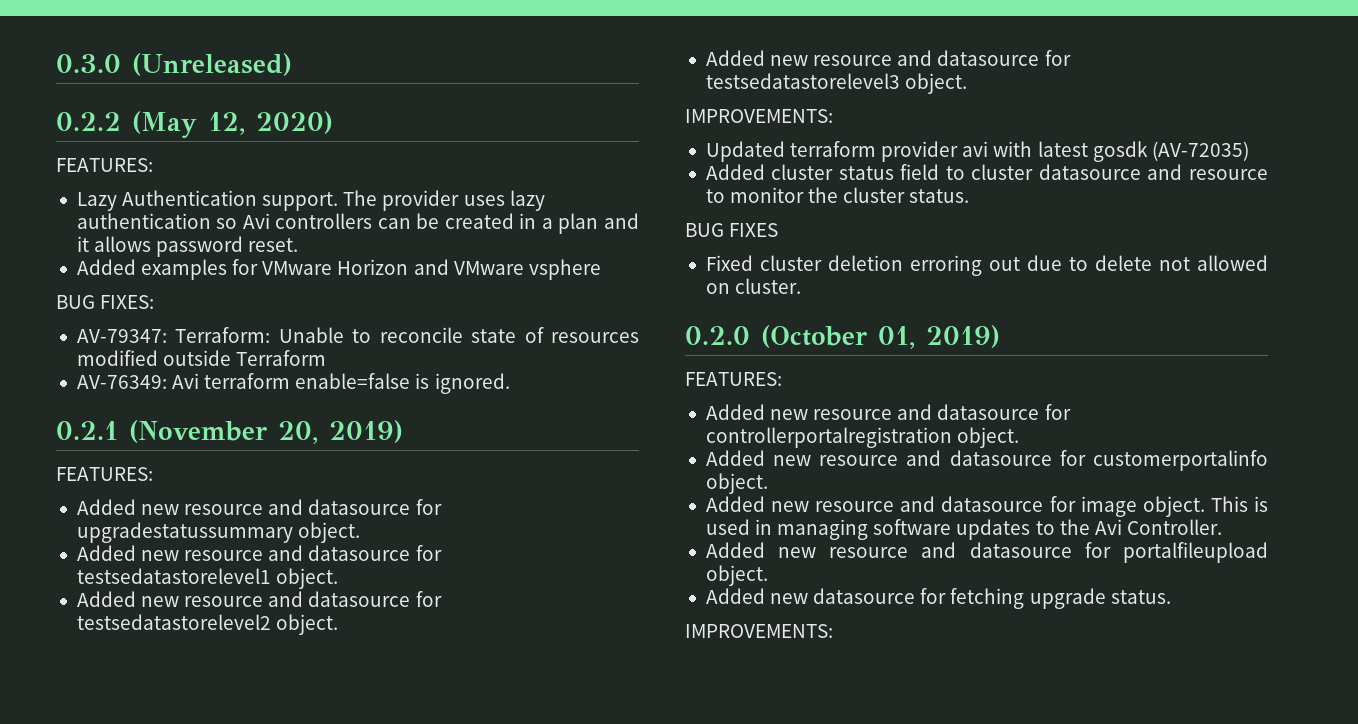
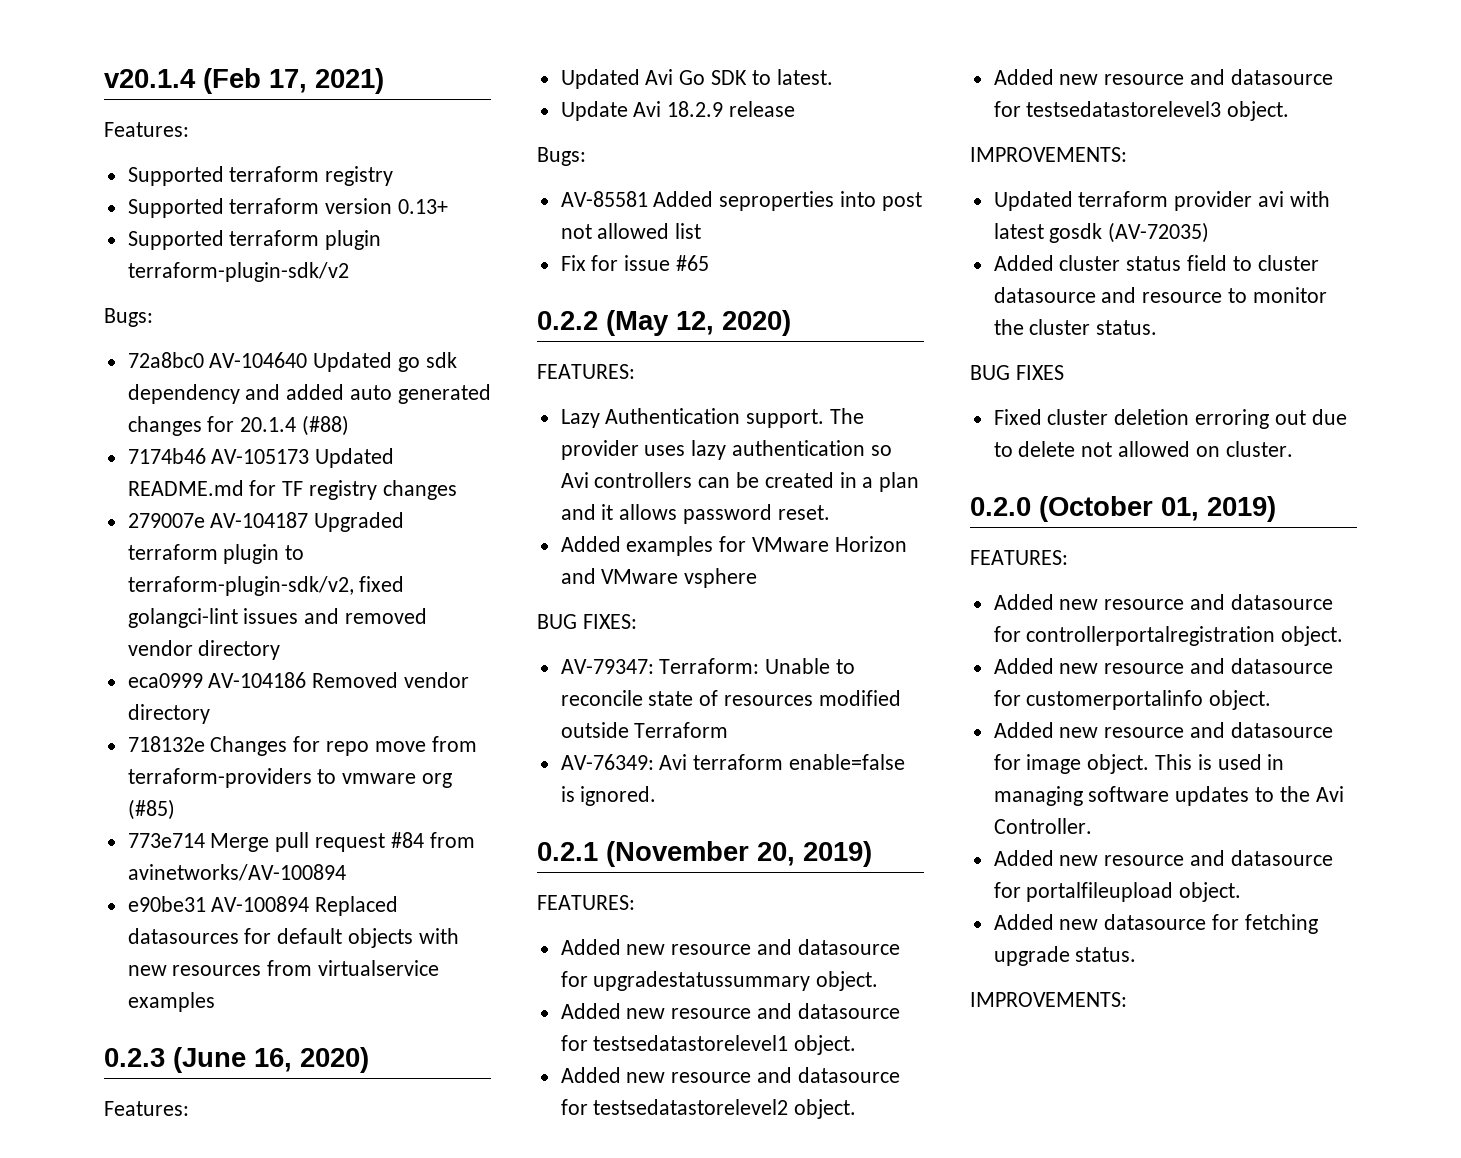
- 0.3.0 (Unreleased)
+ v20.1.4 (Feb 17, 2021)
+ Features:
+ Supported terraform registry
+ Supported terraform version 0.13+
+ Supported terraform plugin terraform-plugin-sdk/v2
+ Bugs:
+ 72a8bc0 AV-104640 Updated go sdk dependency and added auto generated changes for 20.1.4 (#88)
+ 7174b46 AV-105173 Updated README.md for TF registry changes
+ 279007e AV-104187 Upgraded terraform plugin to terraform-plugin-sdk/v2, fixed golangci-lint issues and removed vendor directory
+ eca0999 AV-104186 Removed vendor directory
+ 718132e Changes for repo move from terraform-providers to vmware org (#85)
+ 773e714 Merge pull request #84 from avinetworks/AV-100894
+ e90be31 AV-100894 Replaced datasources for default objects with new resources from virtualservice examples
+ 0.2.3 (June 16, 2020)
+ Features:
+ Updated Avi Go SDK to latest.
+ Update Avi 18.2.9 release
+ Bugs:
+ AV-85581 Added seproperties into post not allowed list
+ Fix for issue #65

